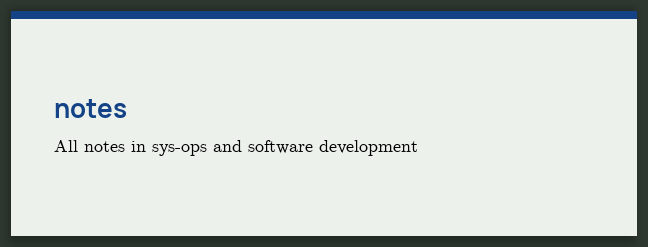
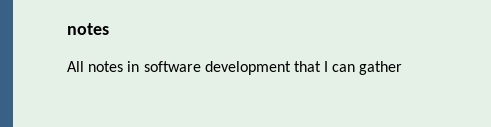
- All notes in sys-ops and software development
+ All notes in software development that I can gather

